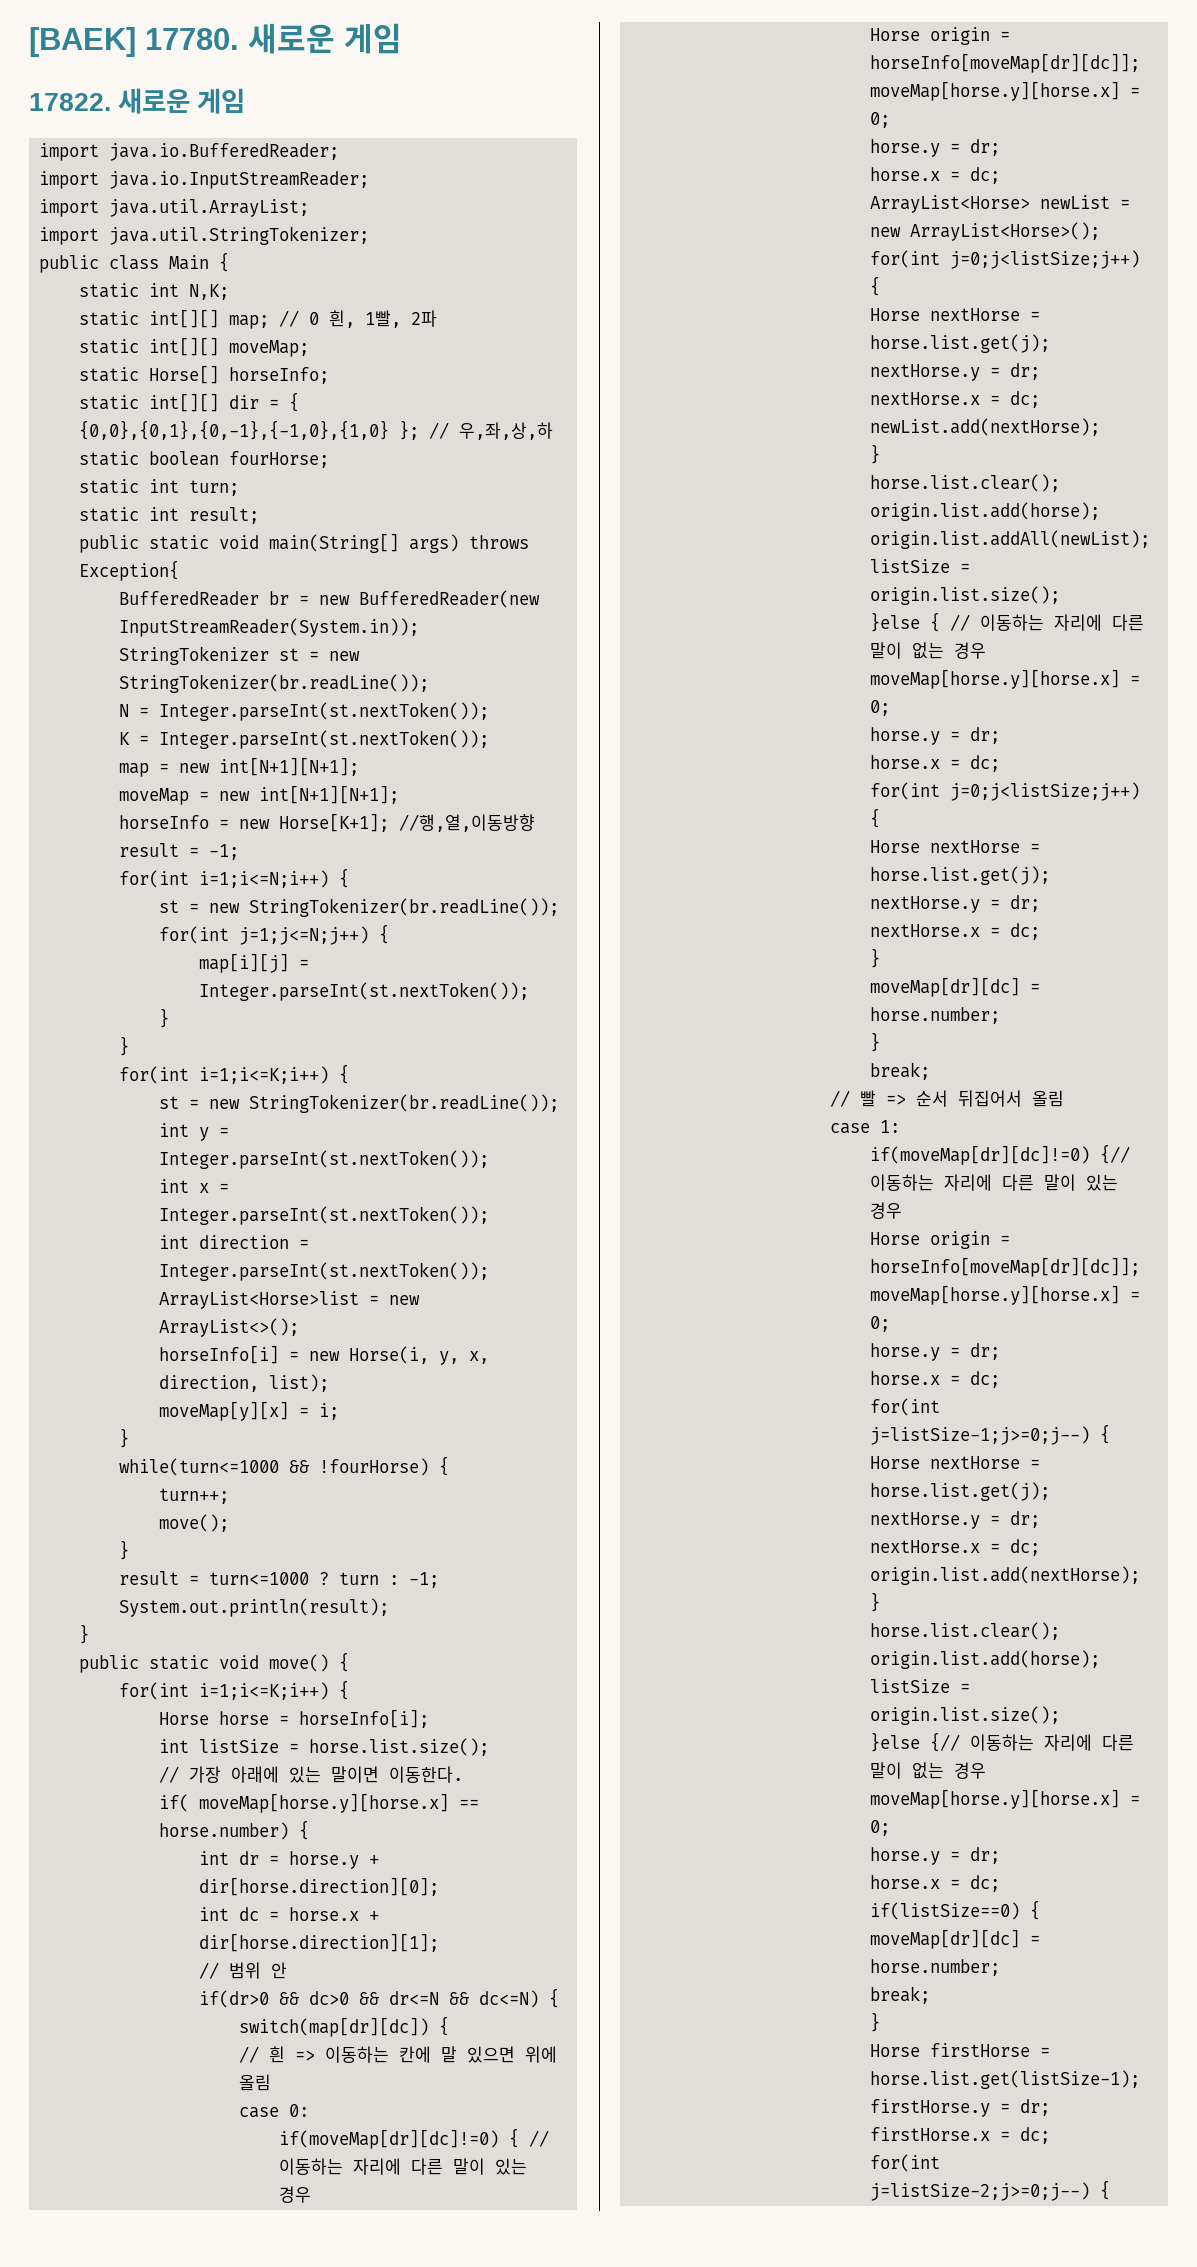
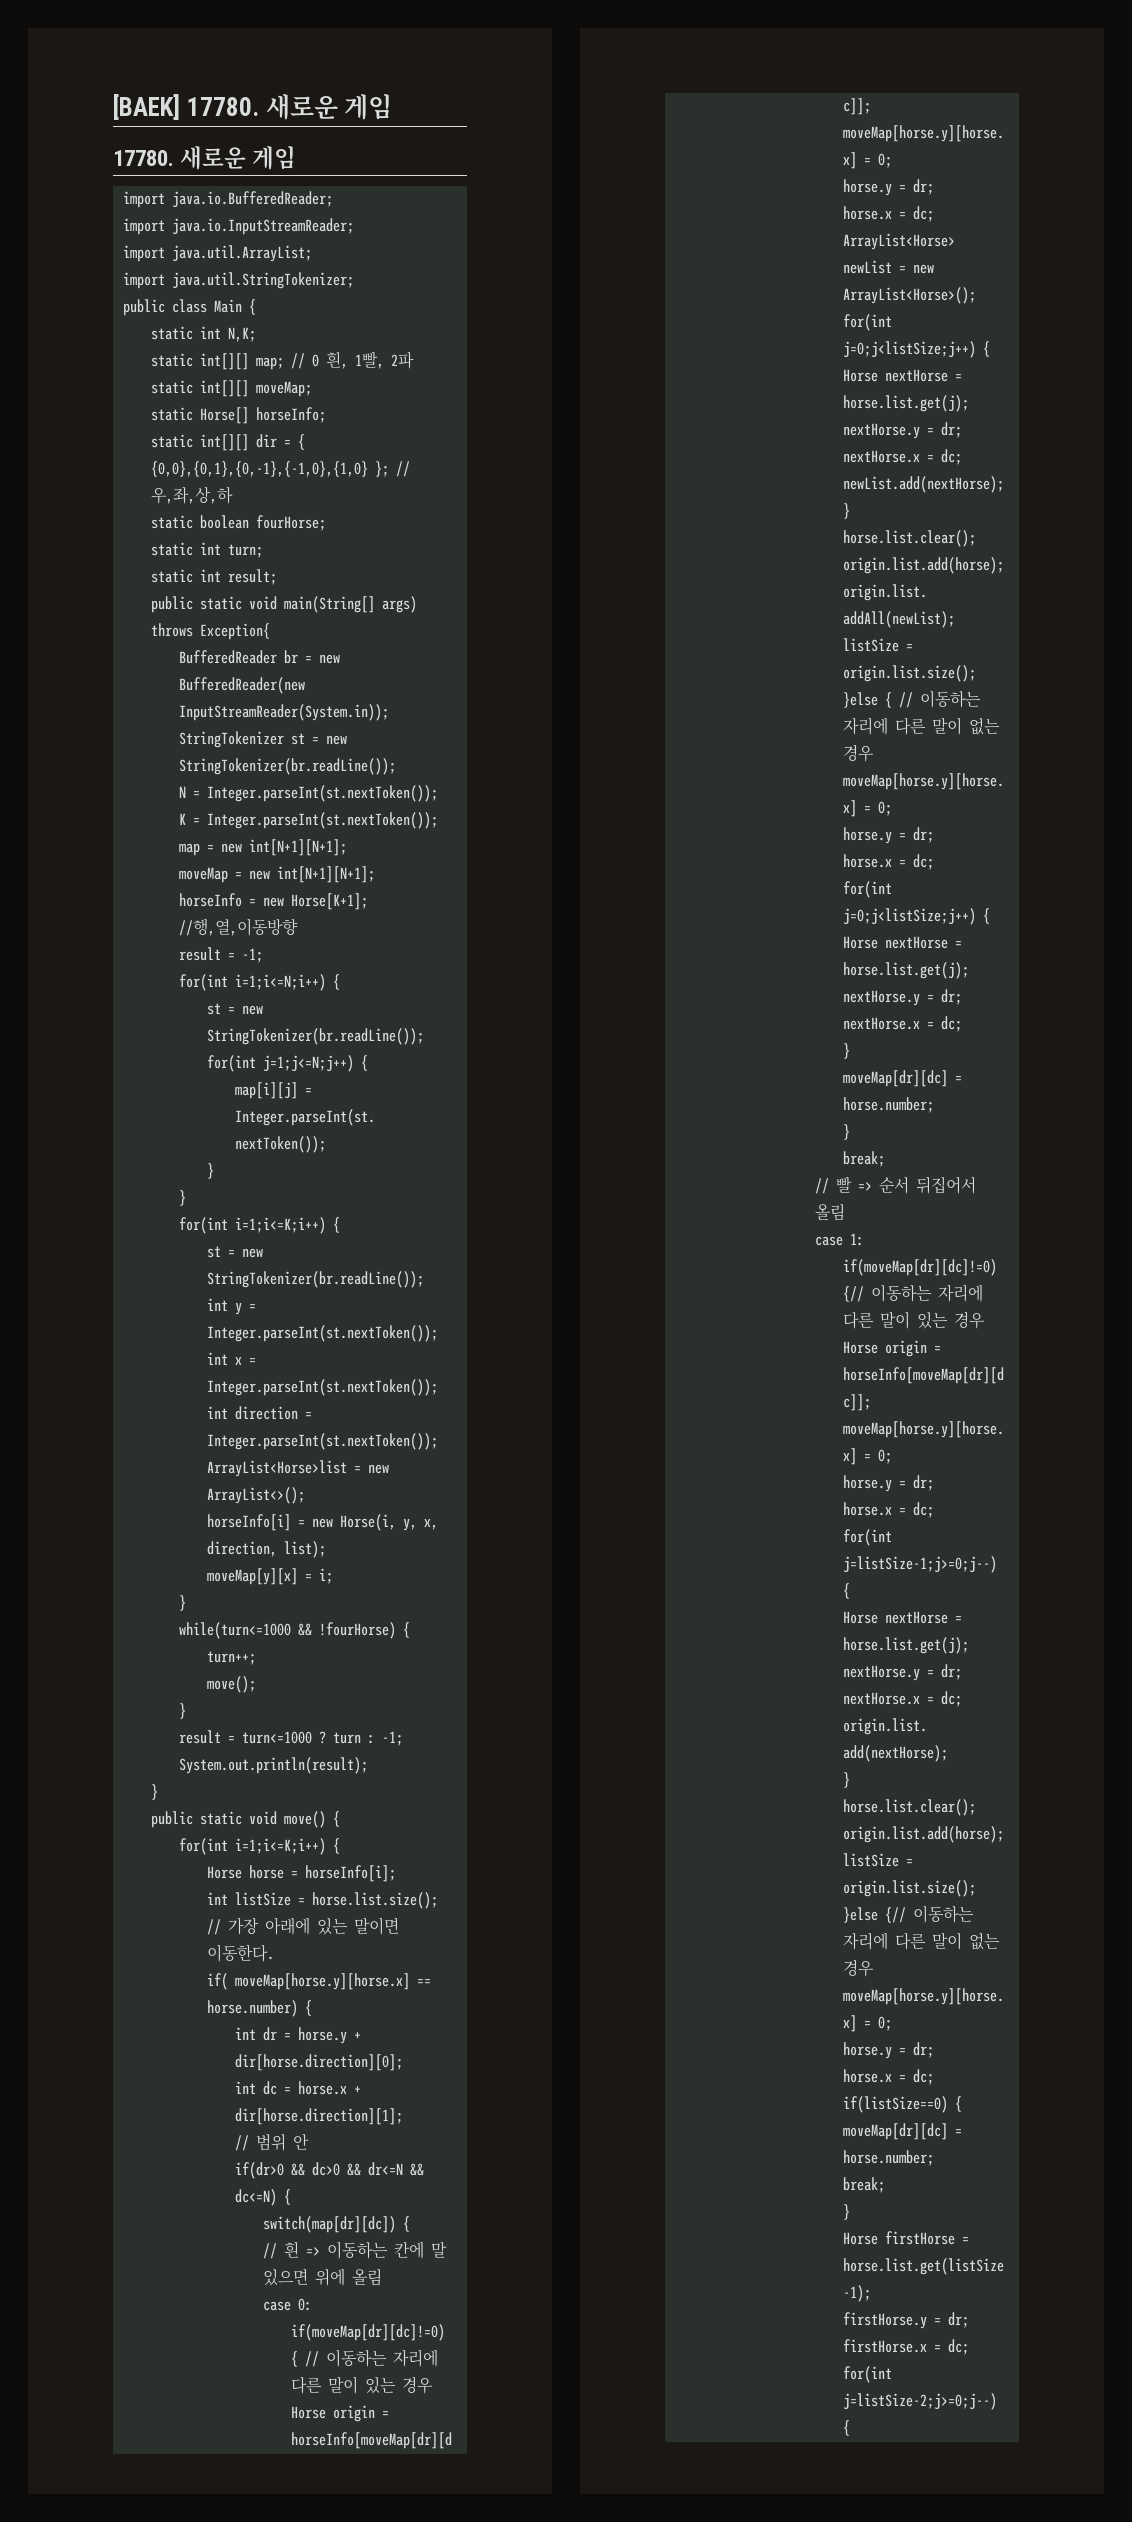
  [BAEK] 17780. 새로운 게임
- 17822.
+ 17780.

